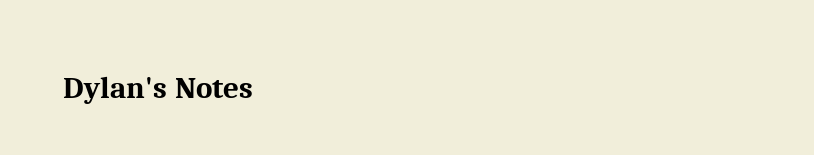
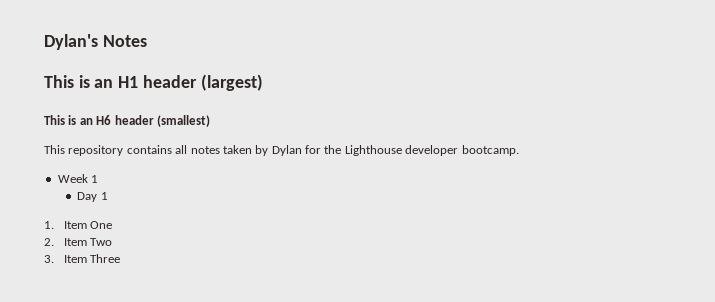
+ This is an H1 header (largest)
+ This is an H6 header (smallest)
+ This repository contains all notes taken by Dylan for the Lighthouse developer bootcamp.
+ Week 1
+ Day 1
+ 1. Item One
+ 2. Item Two
+ 3. Item Three

